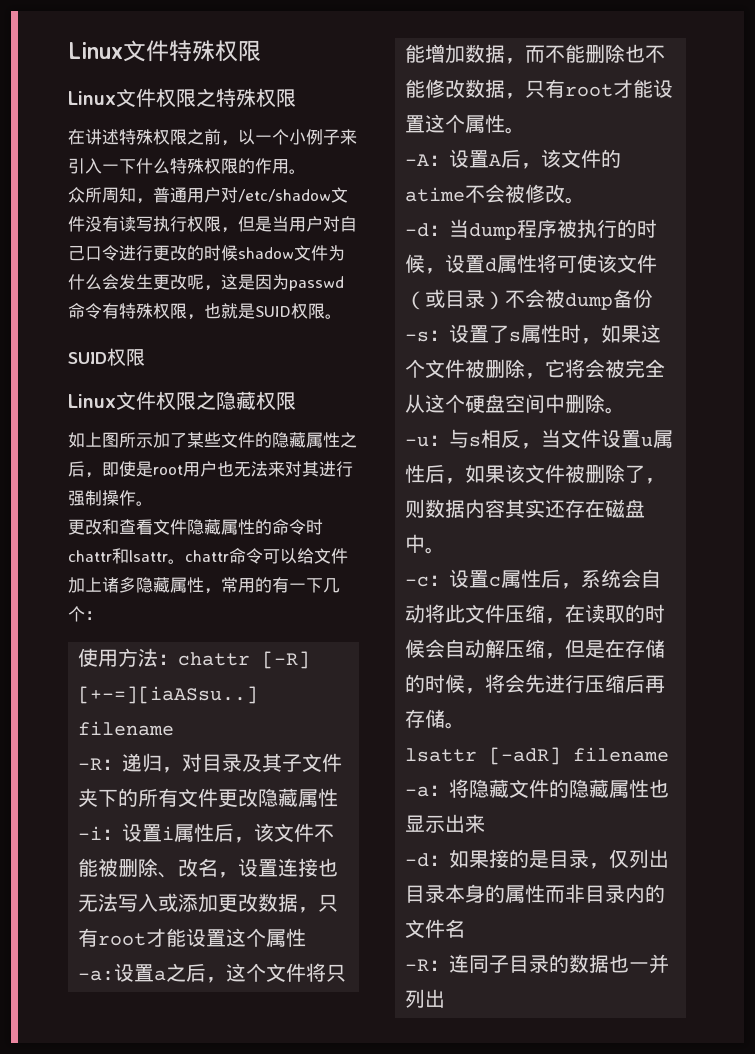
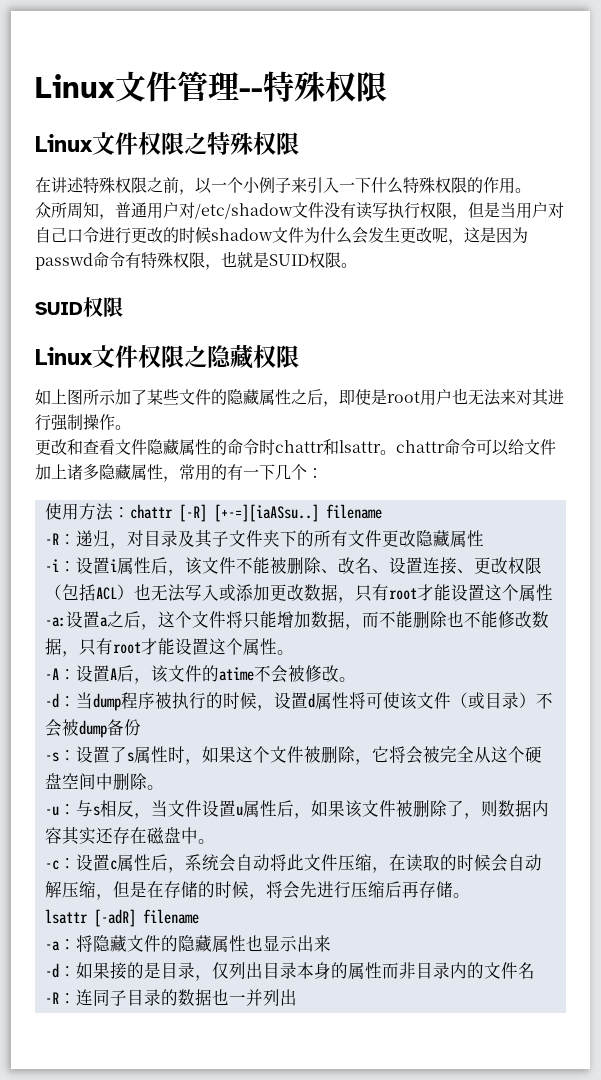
- Linux文件特殊权限
+ Linux文件管理--特殊权限
- -i：设置i属性后，该文件不能被删除、改名，设置连接也无法写入或添加更改数据，只有root才能设置这个属性
+ -i：设置i属性后，该文件不能被删除、改名、设置连接、更改权限（包括ACL）也无法写入或添加更改数据，只有root才能设置这个属性

